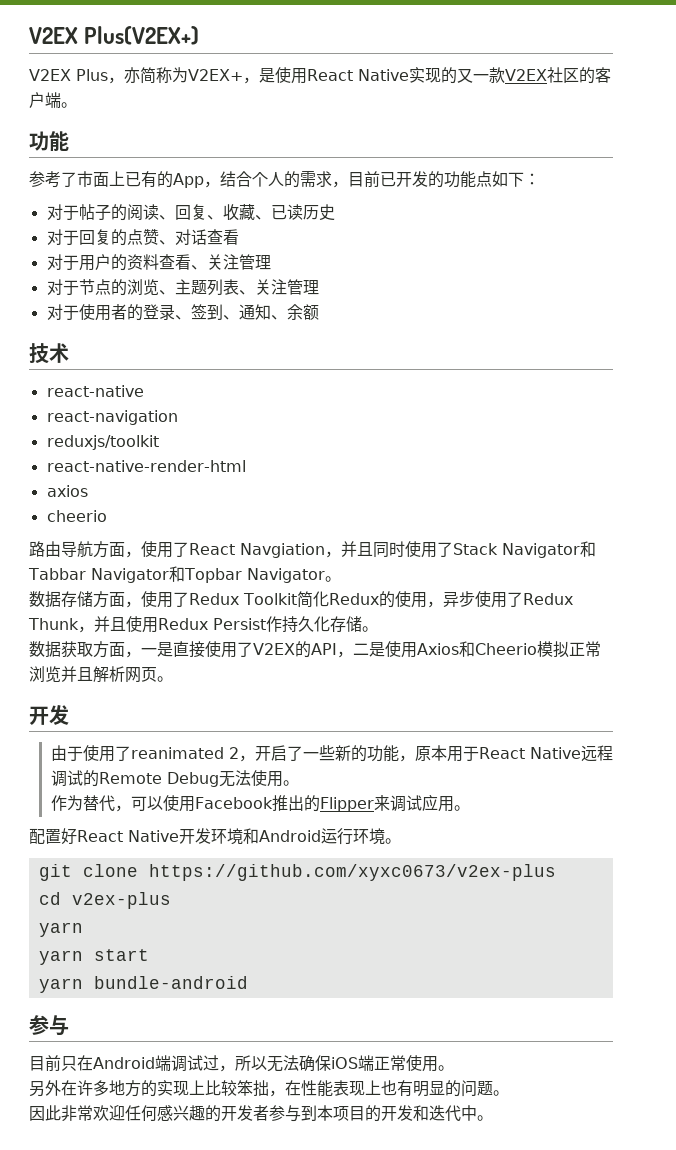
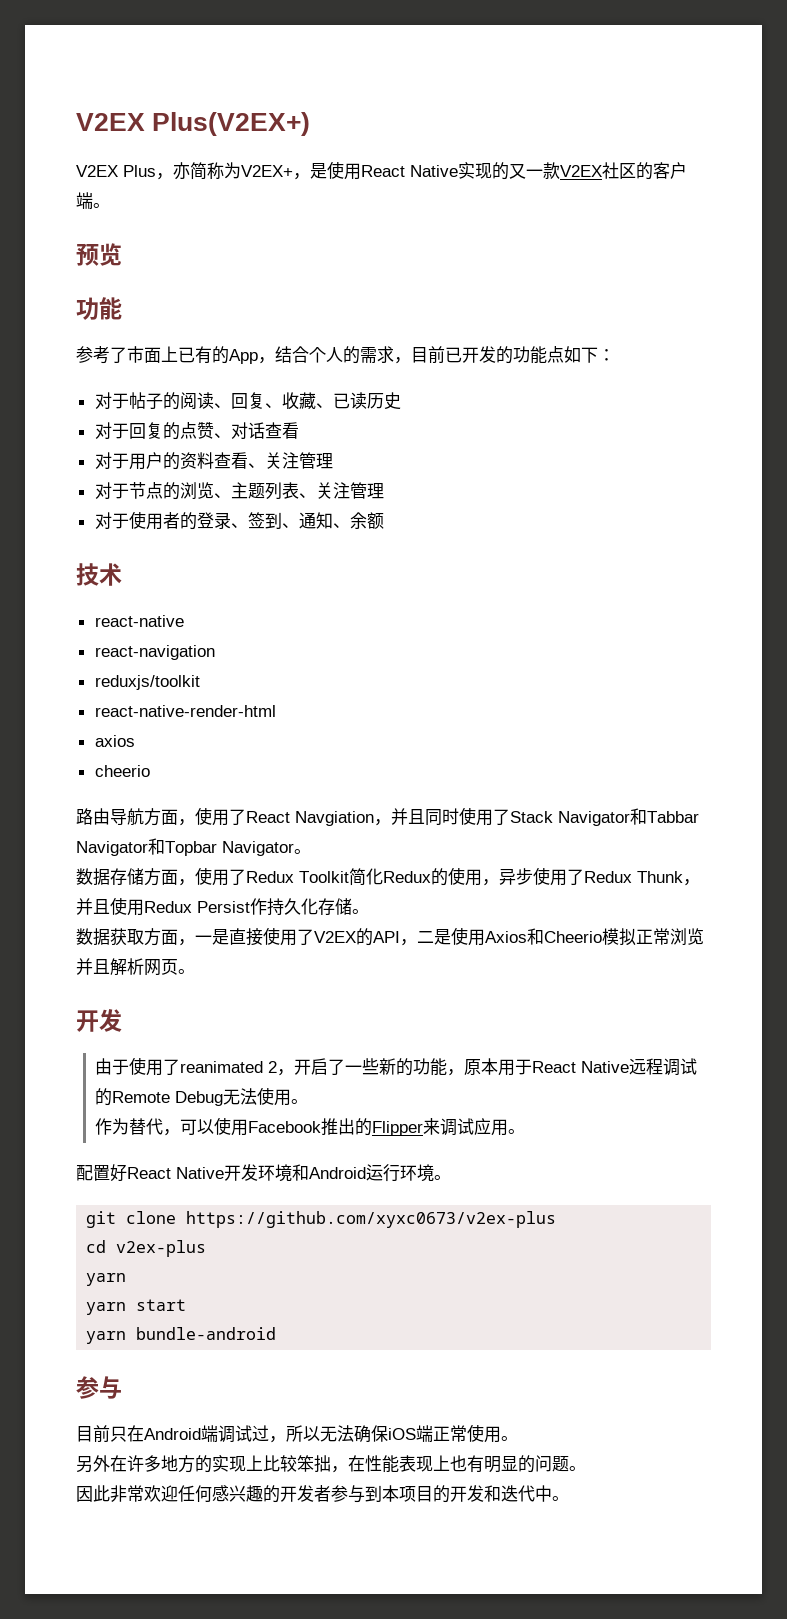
+ 预览

